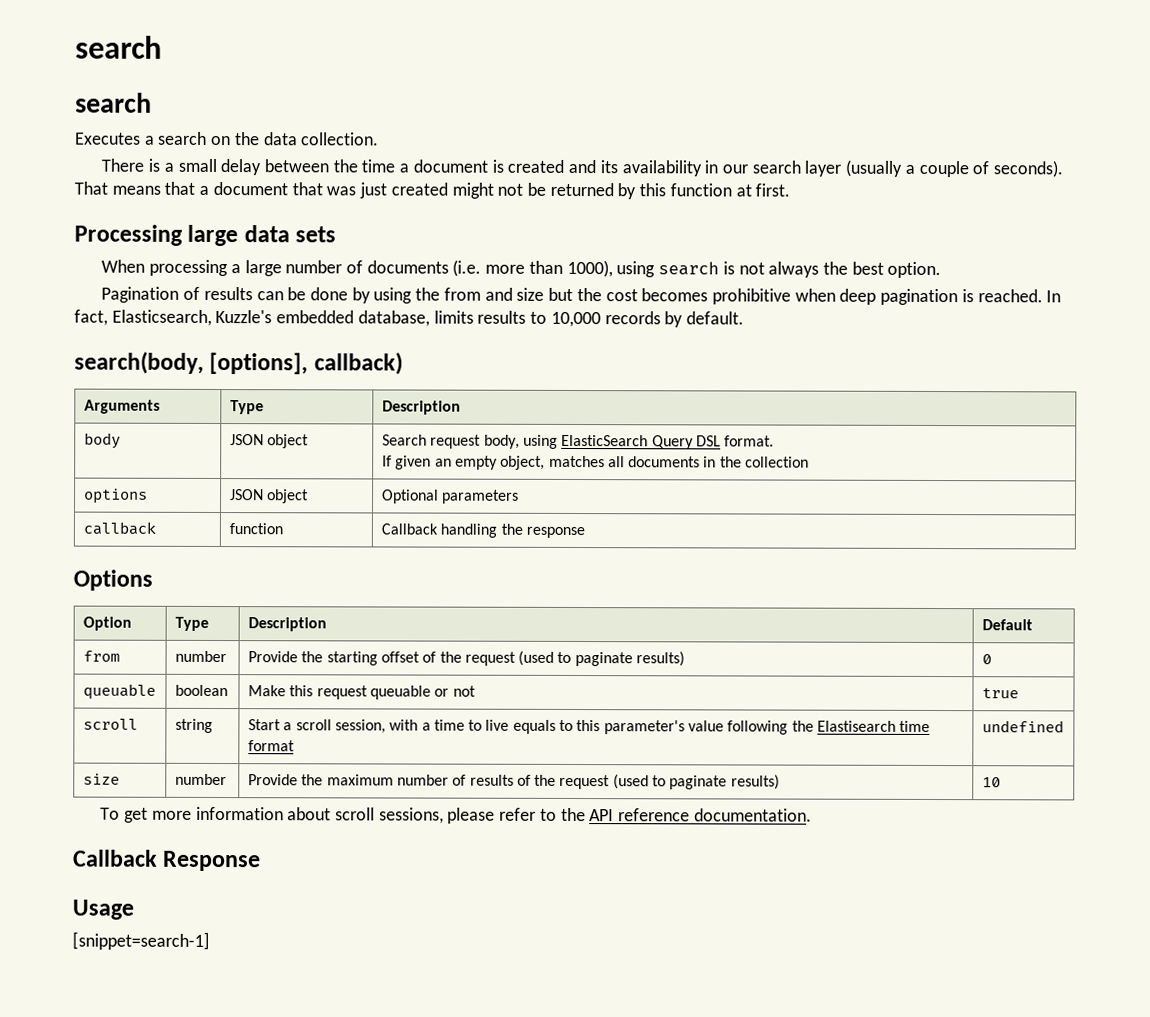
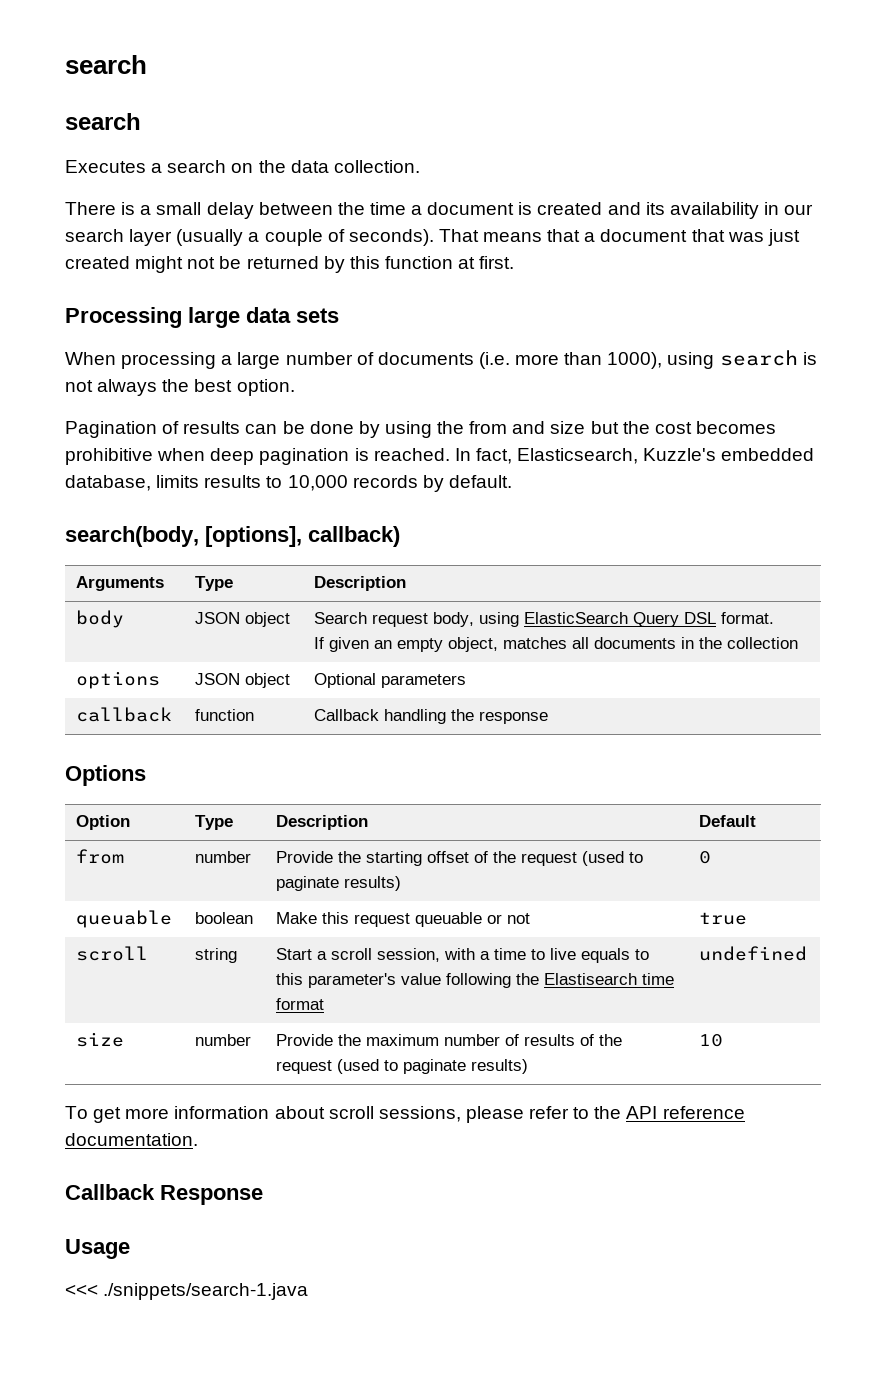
- [snippet=search-1]
+ <<< ./snippets/search-1.java

